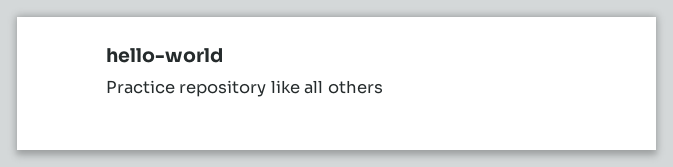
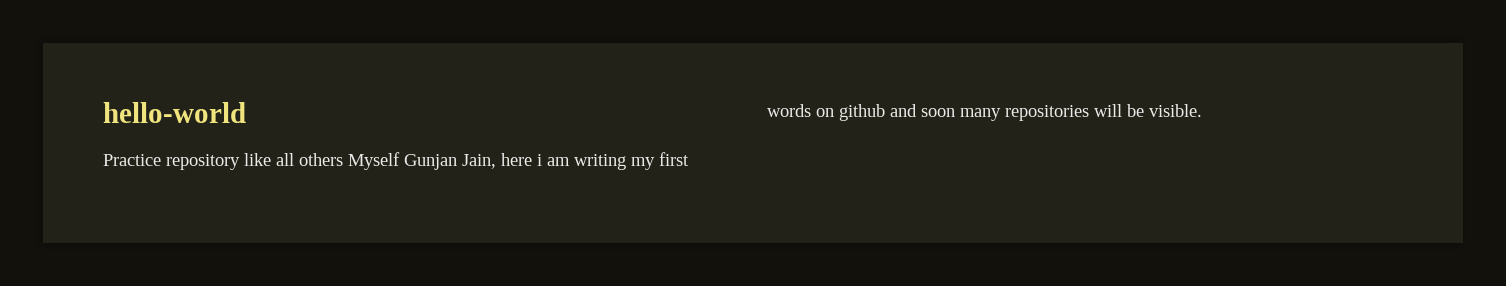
- Practice repository like all others
+ Practice repository like all others Myself Gunjan Jain, here i am writing my first words on github and soon many repositories will be visible.

